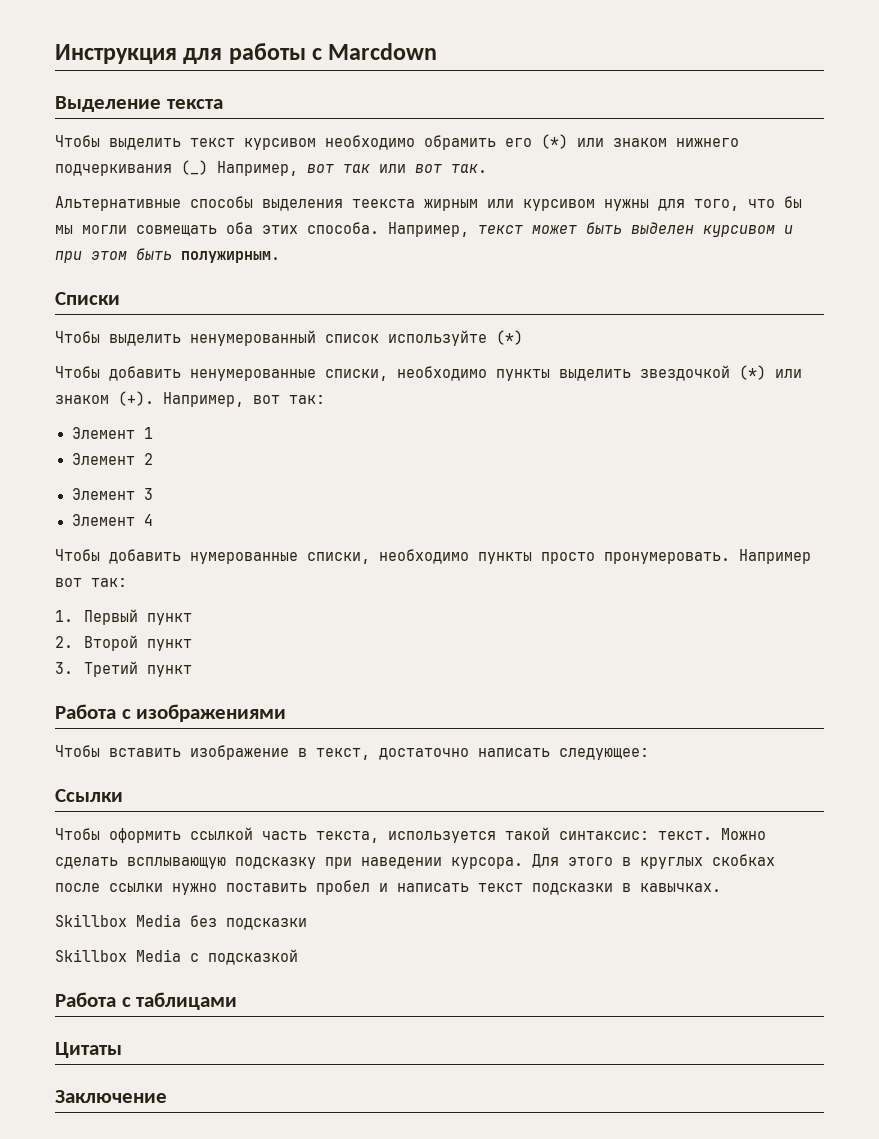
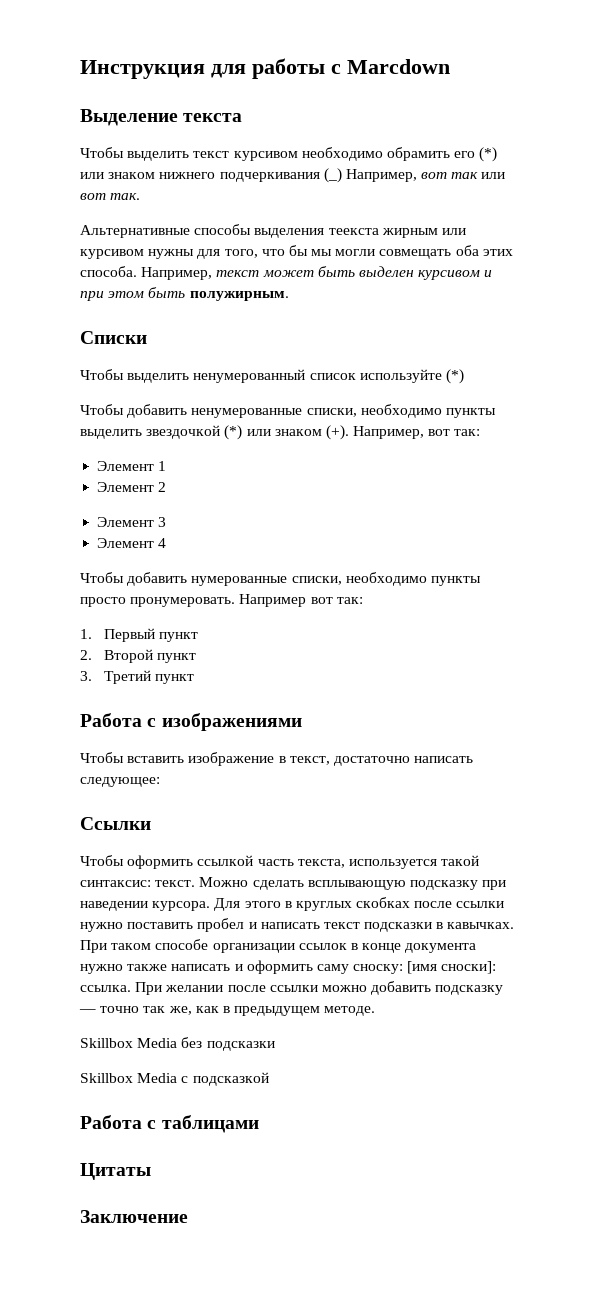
+ При таком способе организации ссылок в конце документа нужно также написать и оформить саму сноску: [имя сноски]: ссылка. При желании после ссылки можно добавить подсказку — точно так же, как в предыдущем методе.

